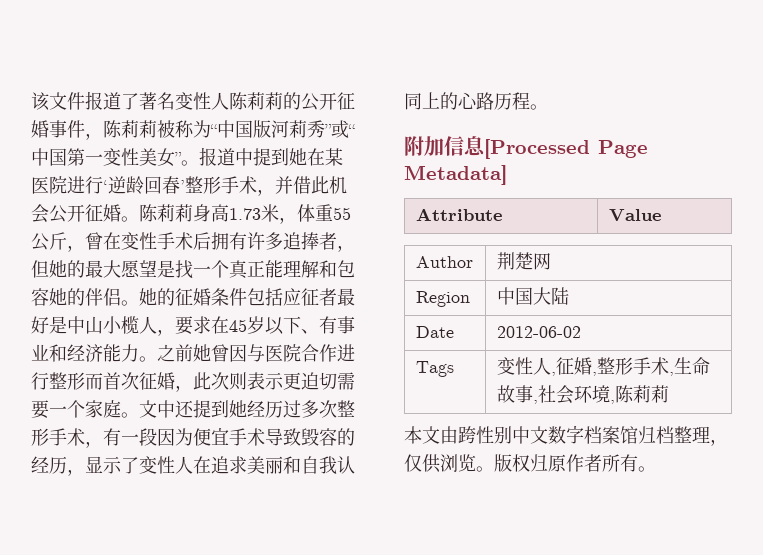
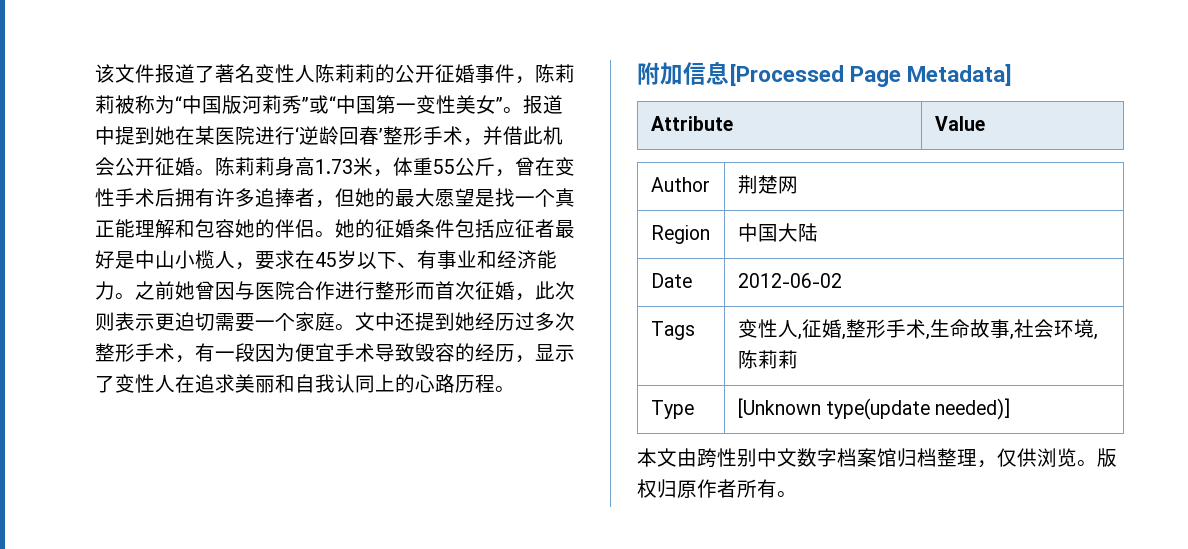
+ Type | [Unknown type(update needed)]

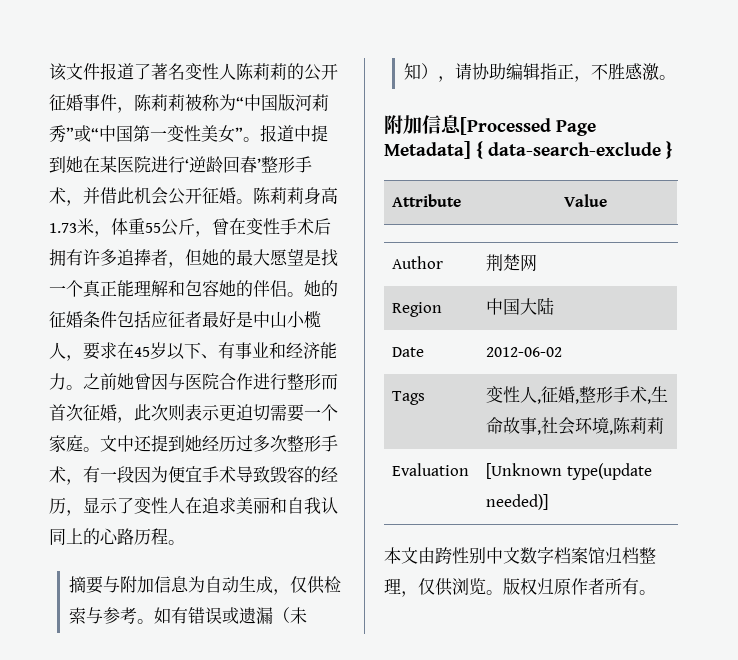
+ 摘要与附加信息为自动生成，仅供检索与参考。如有错误或遗漏（未知），请协助编辑指正，不胜感激。
- 附加信息[Processed Page Metadata]
+ 附加信息[Processed Page Metadata] { data-search-exclude }
- Type | [Unknown type(update needed)]
+ Evaluation | [Unknown type(update needed)]

